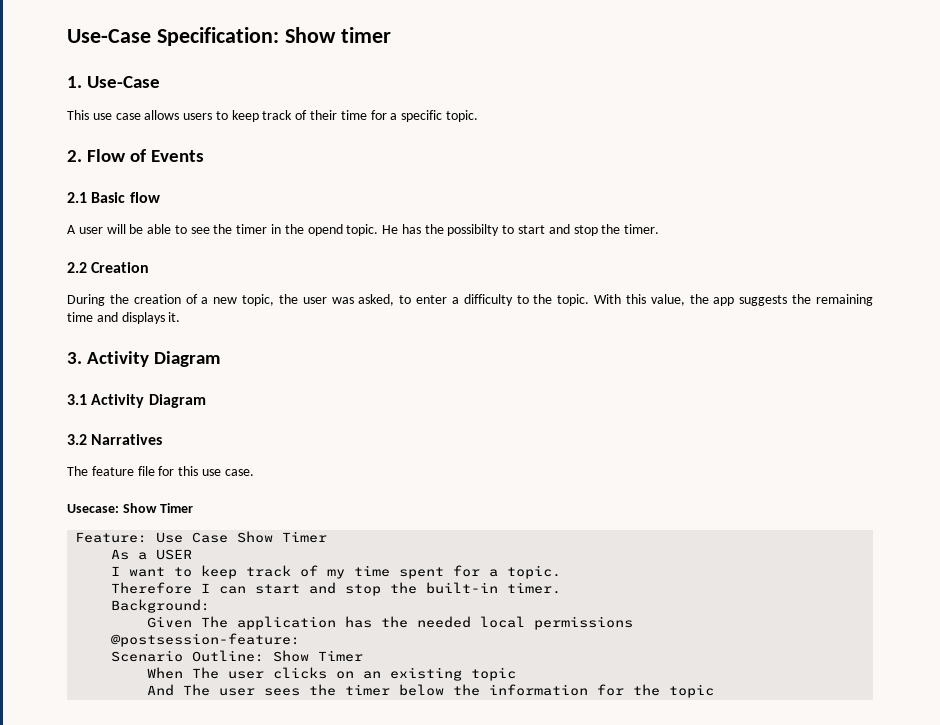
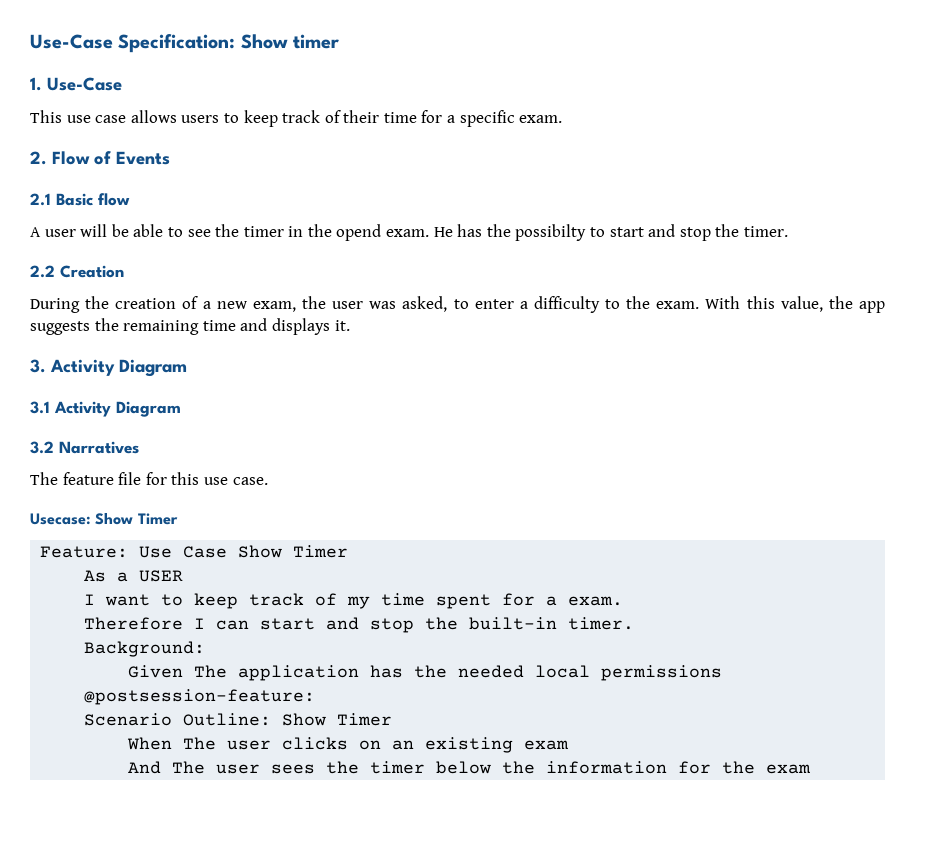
- This use case allows users to keep track of their time for a specific topic.
+ This use case allows users to keep track of their time for a specific exam.
- A user will be able to see the timer in the opend topic.
+ A user will be able to see the timer in the opend exam.
- During the creation of a new topic, the user was asked, to enter a difficulty to the topic.
+ During the creation of a new exam, the user was asked, to enter a difficulty to the exam.
- I want to keep track of my time spent for a topic.
+ I want to keep track of my time spent for a exam.
- When The user clicks on an existing topic
+ When The user clicks on an existing exam
- And The user sees the timer below the information for the topic
+ And The user sees the timer below the information for the exam

